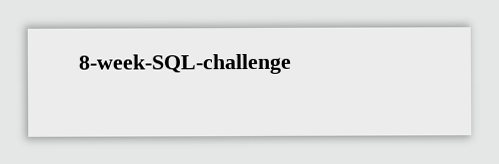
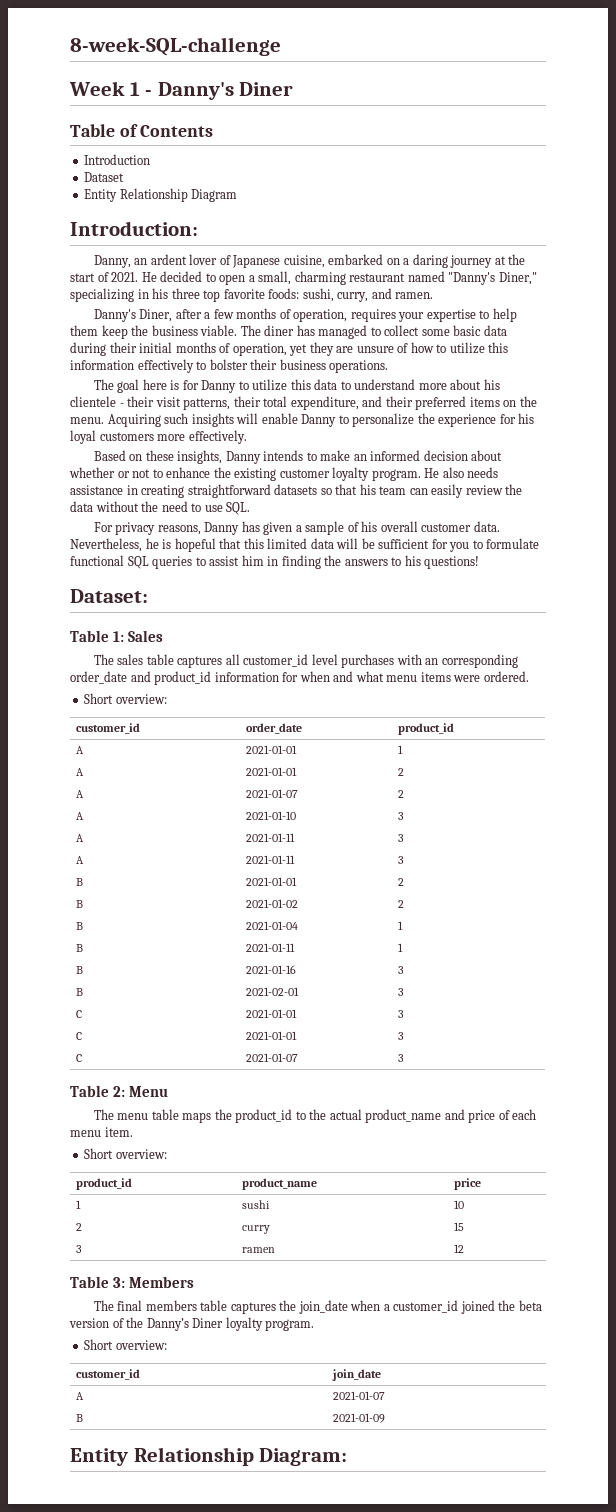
+ Week 1 - Danny's Diner
+ Table of Contents
+ Introduction
+ Dataset
+ Entity Relationship Diagram
+ Introduction:
+ Danny, an ardent lover of Japanese cuisine, embarked on a daring journey at the start of 2021. He decided to open a small, charming restaurant named "Danny's Diner," specializing in his three top favorite foods: sushi, curry, and ramen.
+ Danny's Diner, after a few months of operation, requires your expertise to help them keep the business viable. The diner has managed to collect some basic data during their initial months of operation, yet they are unsure of how to utilize this information effectively to bolster their business operations.
+ The goal here is for Danny to utilize this data to understand more about his clientele - their visit patterns, their total expenditure, and their preferred items on the menu. Acquiring such insights will enable Danny to personalize the experience for his loyal customers more effectively.
+ Based on these insights, Danny intends to make an informed decision about whether or not to enhance the existing customer loyalty program. He also needs assistance in creating straightforward datasets so that his team can easily review the data without the need to use SQL.
+ For privacy reasons, Danny has given a sample of his overall customer data. Nevertheless, he is hopeful that this limited data will be sufficient for you to formulate functional SQL queries to assist him in finding the answers to his questions!
+ Dataset:
+ Table 1: Sales
+ The sales table captures all customer_id level purchases with an corresponding order_date and product_id information for when and what menu items were ordered.
+ Short overview:
+ customer_id | order_date | product_id
+ A | 2021-01-01 | 1
+ A | 2021-01-01 | 2
+ A | 2021-01-07 | 2
+ A | 2021-01-10 | 3
+ A | 2021-01-11 | 3
+ A | 2021-01-11 | 3
+ B | 2021-01-01 | 2
+ B | 2021-01-02 | 2
+ B | 2021-01-04 | 1
+ B | 2021-01-11 | 1
+ B | 2021-01-16 | 3
+ B | 2021-02-01 | 3
+ C | 2021-01-01 | 3
+ C | 2021-01-01 | 3
+ C | 2021-01-07 | 3
+ Table 2: Menu
+ The menu table maps the product_id to the actual product_name and price of each menu item.
+ Short overview:
+ product_id | product_name | price
+ 1 | sushi | 10
+ 2 | curry | 15
+ 3 | ramen | 12
+ Table 3: Members
+ The final members table captures the join_date when a customer_id joined the beta version of the Danny’s Diner loyalty program.
+ Short overview:
+ customer_id | join_date
+ A | 2021-01-07
+ B | 2021-01-09
+ Entity Relationship Diagram:

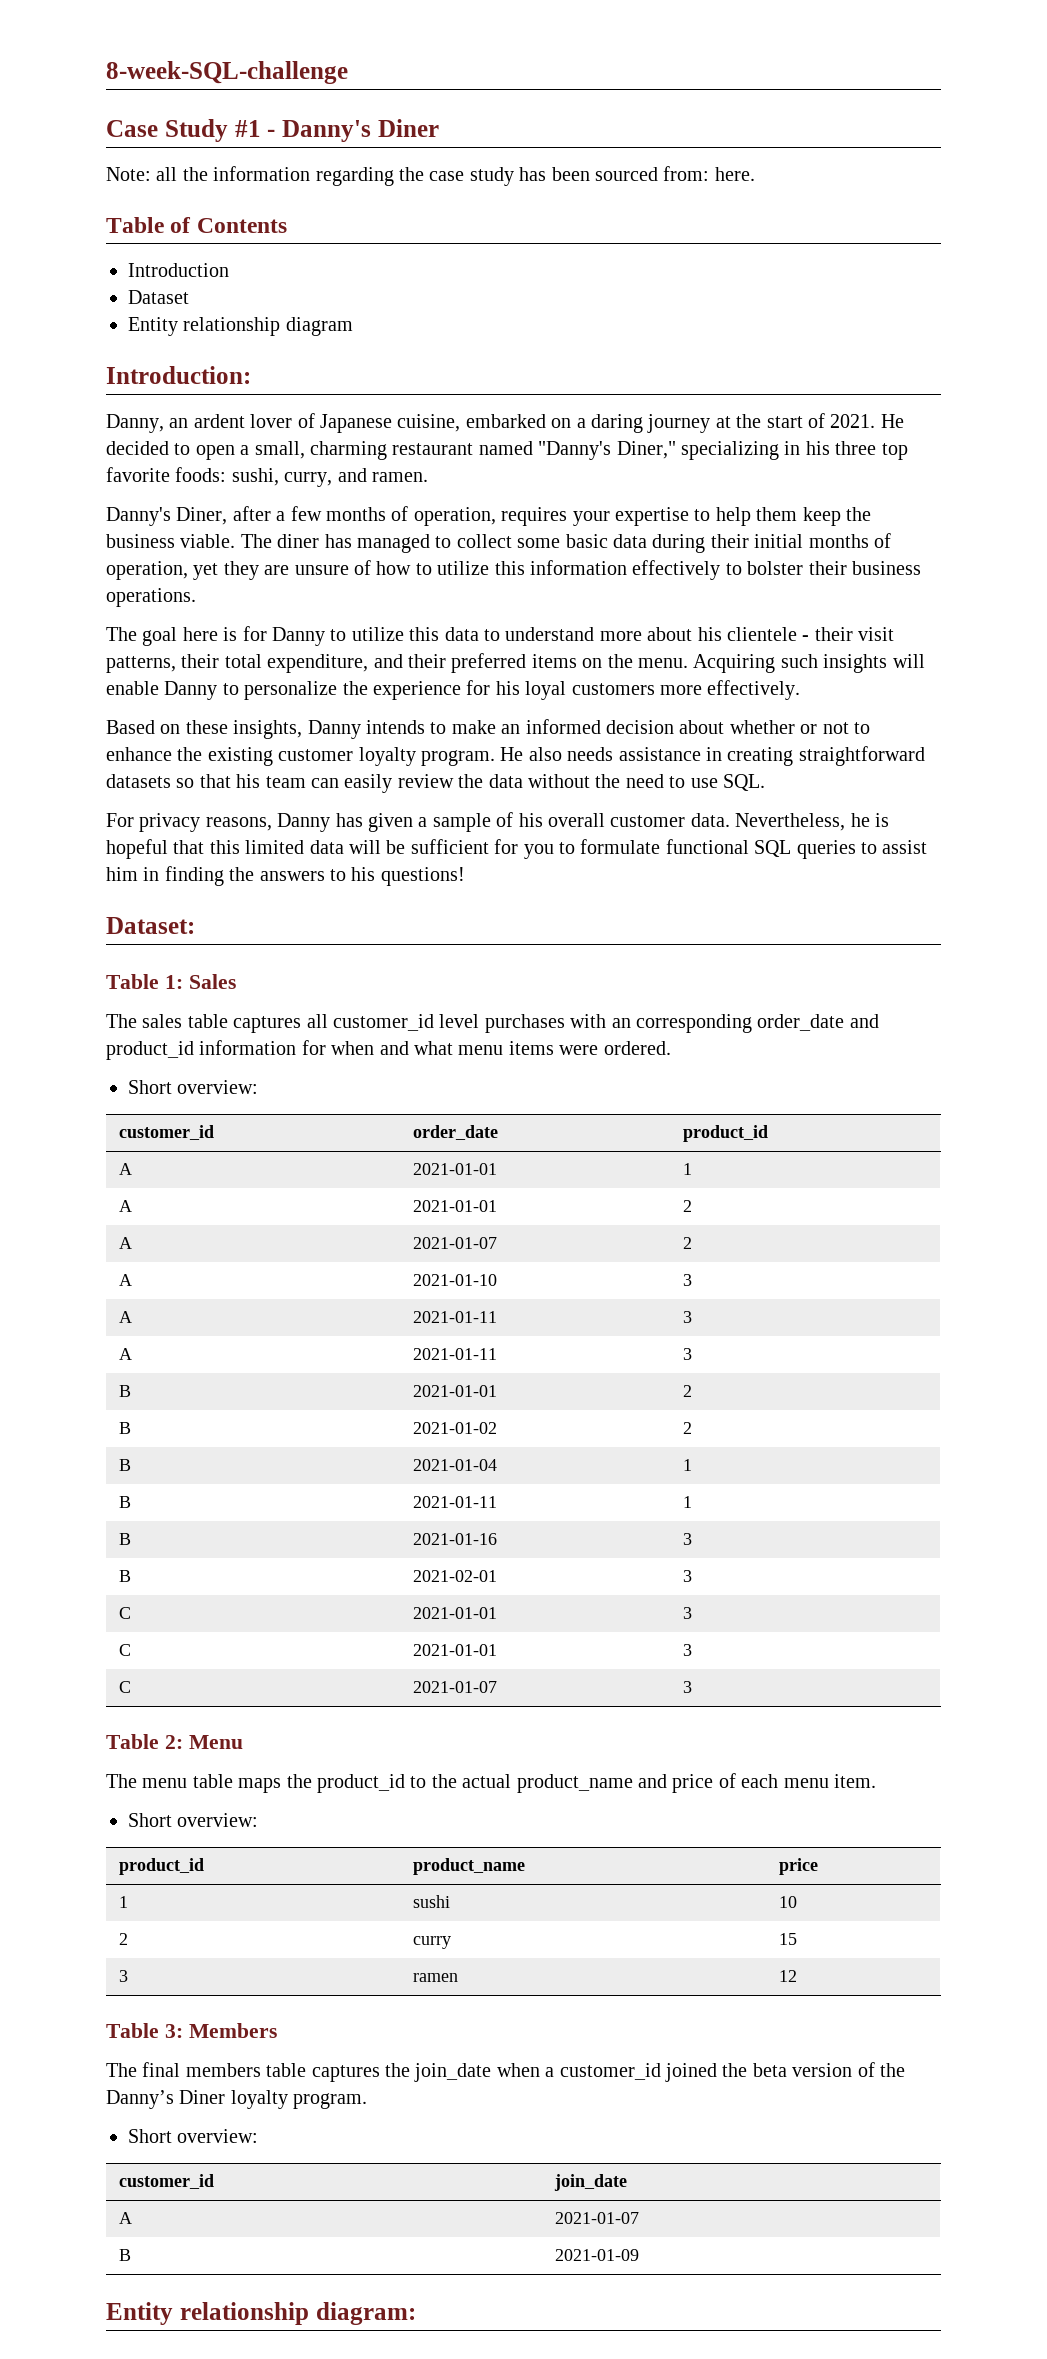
- Week 1 - Danny's Diner
+ Case Study #1 - Danny's Diner
+ Note: all the information regarding the case study has been sourced from: here.
- Entity Relationship Diagram
+ Entity relationship diagram
- Entity Relationship Diagram:
+ Entity relationship diagram:

